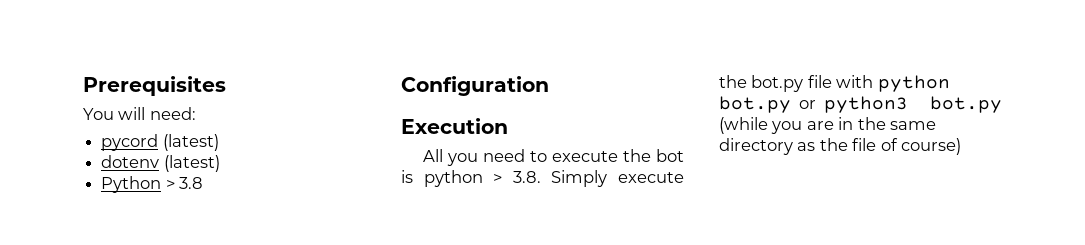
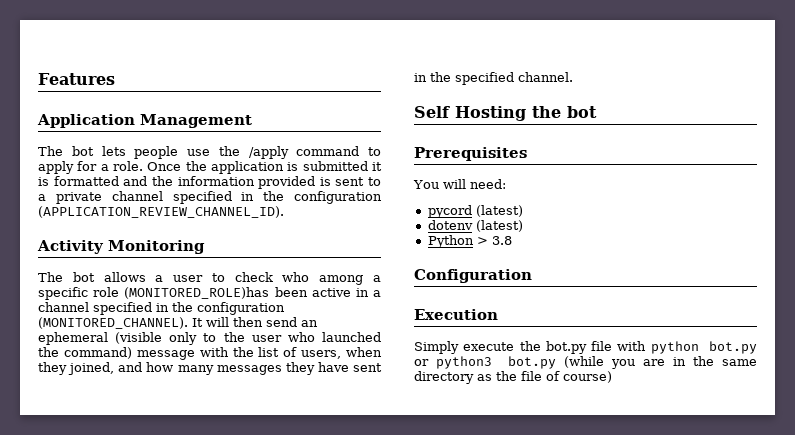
+ Features
+ Application Management
+ The bot lets people use the /apply command to apply for a role. Once the application is submitted it is formatted and the information provided is sent to a private channel specified in the configuration (APPLICATION_REVIEW_CHANNEL_ID).
+ Activity Monitoring
+ The bot allows a user to check who among a specific role (MONITORED_ROLE)has been active in a channel specified in the configuration (MONITORED_CHANNEL). It will then send an ephemeral (visible only to the user who launched the command) message with the list of users, when they joined, and how many messages they have sent in the specified channel.
+ Self Hosting the bot
- All you need to execute the bot is python > 3.8. Simply execute the bot.py file with python bot.py or python3 bot.py (while you are in the same directory as the file of course)
+ Simply execute the bot.py file with python bot.py or python3 bot.py (while you are in the same directory as the file of course)

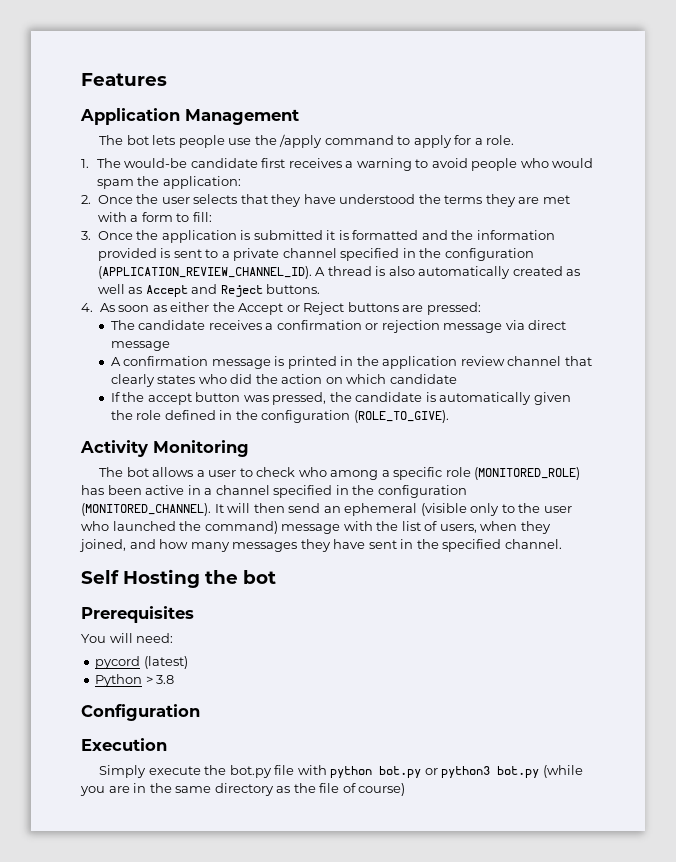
- The bot lets people use the /apply command to apply for a role. Once the application is submitted it is formatted and the information provided is sent to a private channel specified in the configuration (APPLICATION_REVIEW_CHANNEL_ID).
+ The bot lets people use the /apply command to apply for a role.
+ 1. The would-be candidate first receives a warning to avoid people who would spam the application:
+ 2. Once the user selects that they have understood the terms they are met with a form to fill:
+ 3. Once the application is submitted it is formatted and the information provided is sent to a private channel specified in the configuration (APPLICATION_REVIEW_CHANNEL_ID). A thread is also automatically created as well as Accept and Reject buttons.
+ 4. As soon as either the Accept or Reject buttons are pressed:
+ The candidate receives a confirmation or rejection message via direct message
+ A confirmation message is printed in the application review channel that clearly states who did the action on which candidate
+ If the accept button was pressed, the candidate is automatically given the role defined in the configuration (ROLE_TO_GIVE).
- The bot allows a user to check who among a specific role (MONITORED_ROLE)has been active in a channel specified in the configuration (MONITORED_CHANNEL).
+ The bot allows a user to check who among a specific role (MONITORED_ROLE) has been active in a channel specified in the configuration (MONITORED_CHANNEL).
- dotenv (latest)

